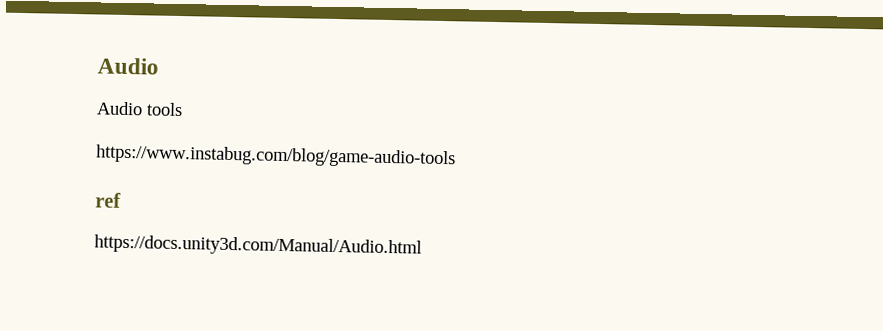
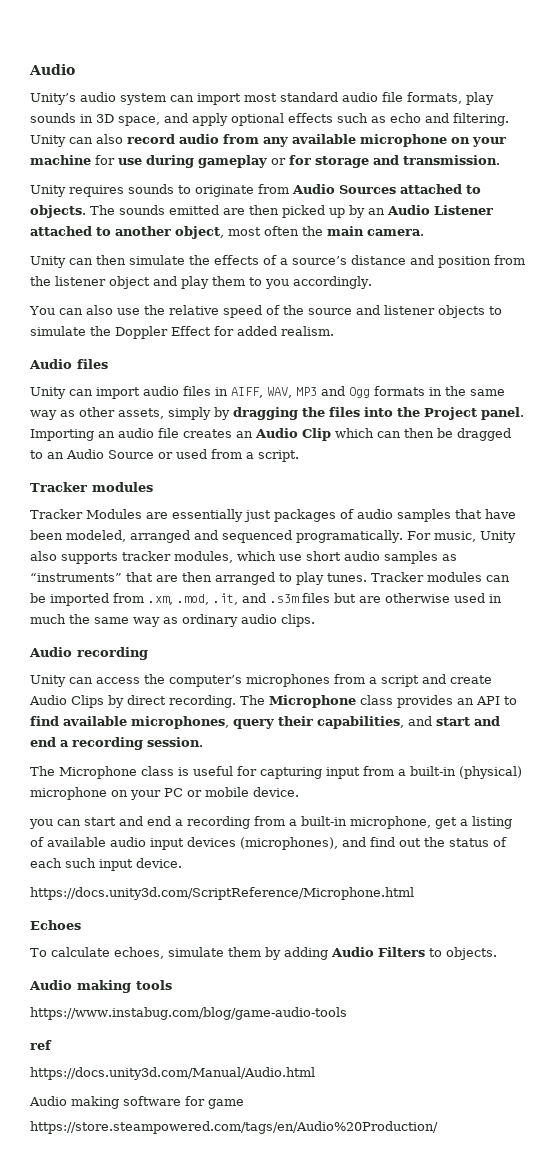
- Audio tools
+ Unity’s audio system can import most standard audio file formats, play sounds in 3D space, and apply optional effects such as echo and filtering. Unity can also record audio from any available microphone on your machine for use during gameplay or for storage and transmission.
+ Unity requires sounds to originate from Audio Sources attached to objects. The sounds emitted are then picked up by an Audio Listener attached to another object, most often the main camera.
+ Unity can then simulate the effects of a source’s distance and position from the listener object and play them to you accordingly.
+ You can also use the relative speed of the source and listener objects to simulate the Doppler Effect for added realism.
+ Audio files
+ Unity can import audio files in AIFF, WAV, MP3 and Ogg formats in the same way as other assets, simply by dragging the files into the Project panel. Importing an audio file creates an Audio Clip which can then be dragged to an Audio Source or used from a script.
+ Tracker modules
+ Tracker Modules are essentially just packages of audio samples that have been modeled, arranged and sequenced programatically. For music, Unity also supports tracker modules, which use short audio samples as “instruments” that are then arranged to play tunes. Tracker modules can be imported from .xm, .mod, .it, and .s3m files but are otherwise used in much the same way as ordinary audio clips.
+ Audio recording
+ Unity can access the computer’s microphones from a script and create Audio Clips by direct recording. The Microphone class provides an API to find available microphones, query their capabilities, and start and end a recording session.
+ The Microphone class is useful for capturing input from a built-in (physical) microphone on your PC or mobile device.
+ you can start and end a recording from a built-in microphone, get a listing of available audio input devices (microphones), and find out the status of each such input device.
+ https://docs.unity3d.com/ScriptReference/Microphone.html
+ Echoes
+ To calculate echoes, simulate them by adding Audio Filters to objects.
+ Audio making tools
  https://www.instabug.com/blog/game-audio-tools
  ref
  https://docs.unity3d.com/Manual/Audio.html
+ Audio making software for game
+ https://store.steampowered.com/tags/en/Audio%20Production/

